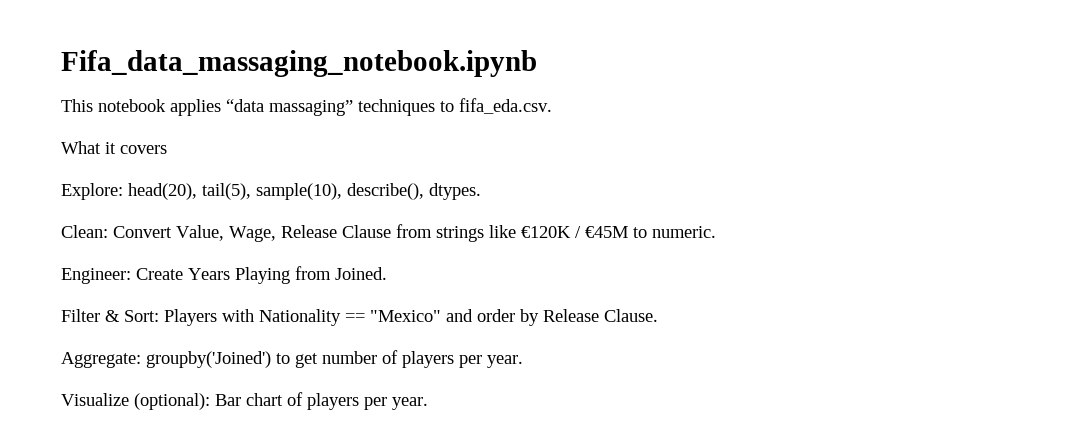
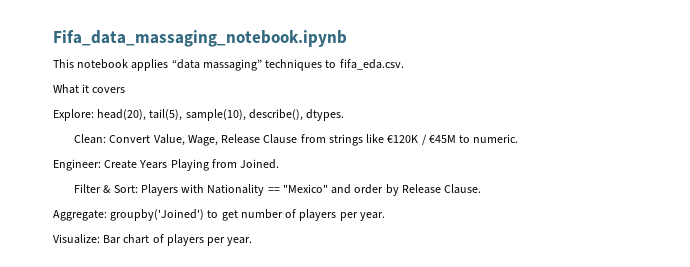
- Visualize (optional): Bar chart of players per year.
+ Visualize: Bar chart of players per year.

